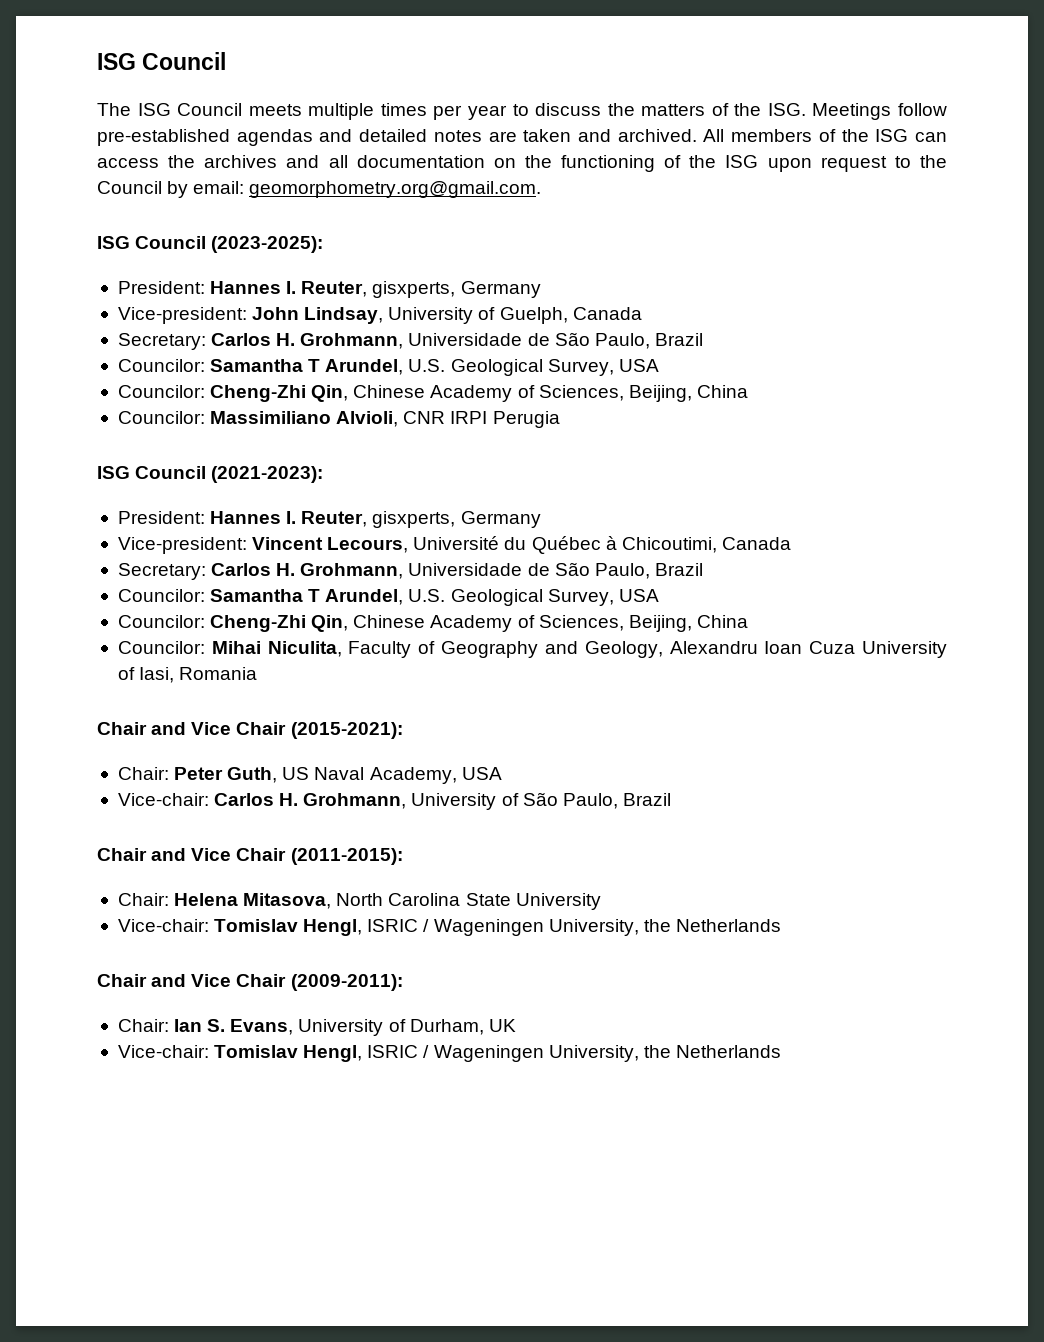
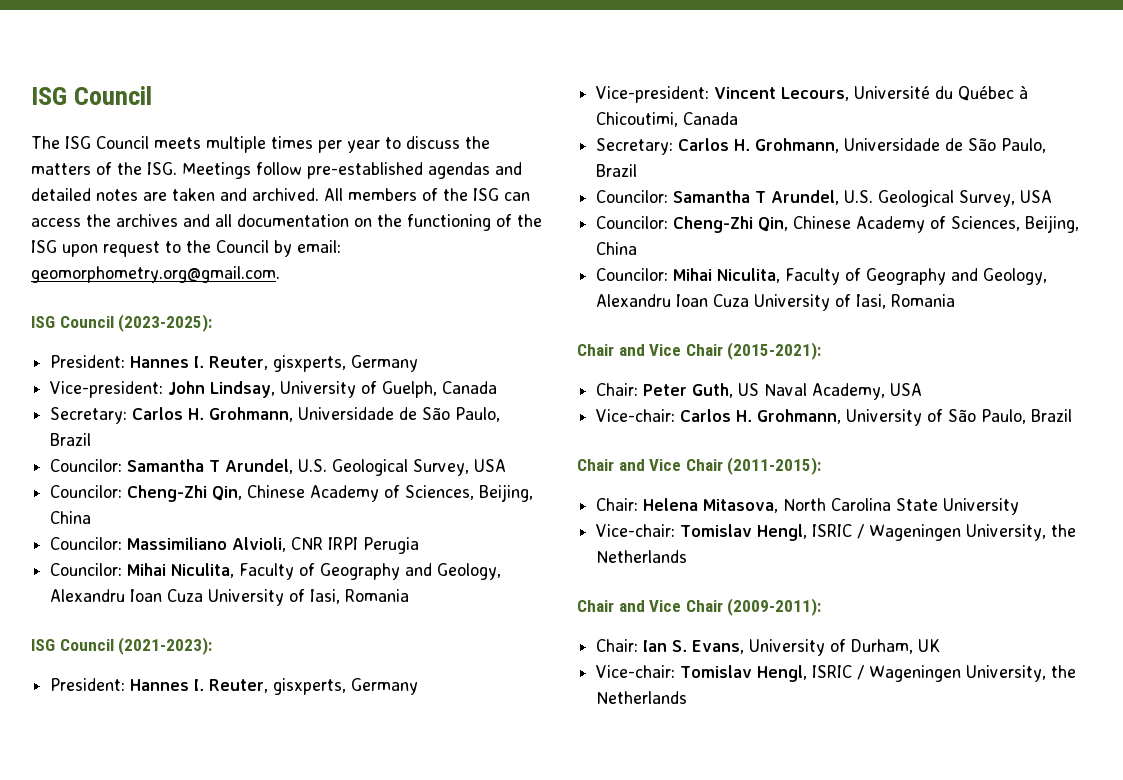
  Councilor: Massimiliano Alvioli, CNR IRPI Perugia
+ Councilor: Mihai Niculita, Faculty of Geography and Geology, Alexandru Ioan Cuza University of Iasi, Romania

